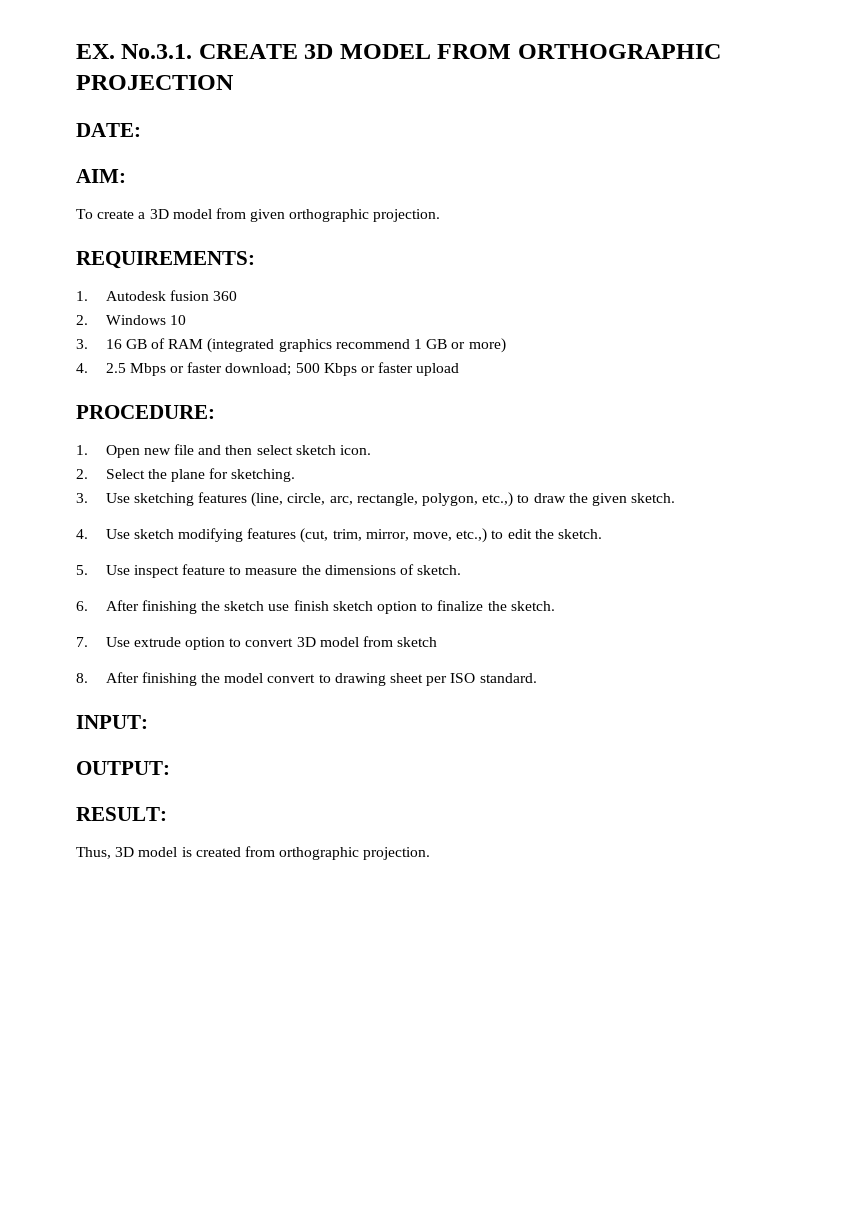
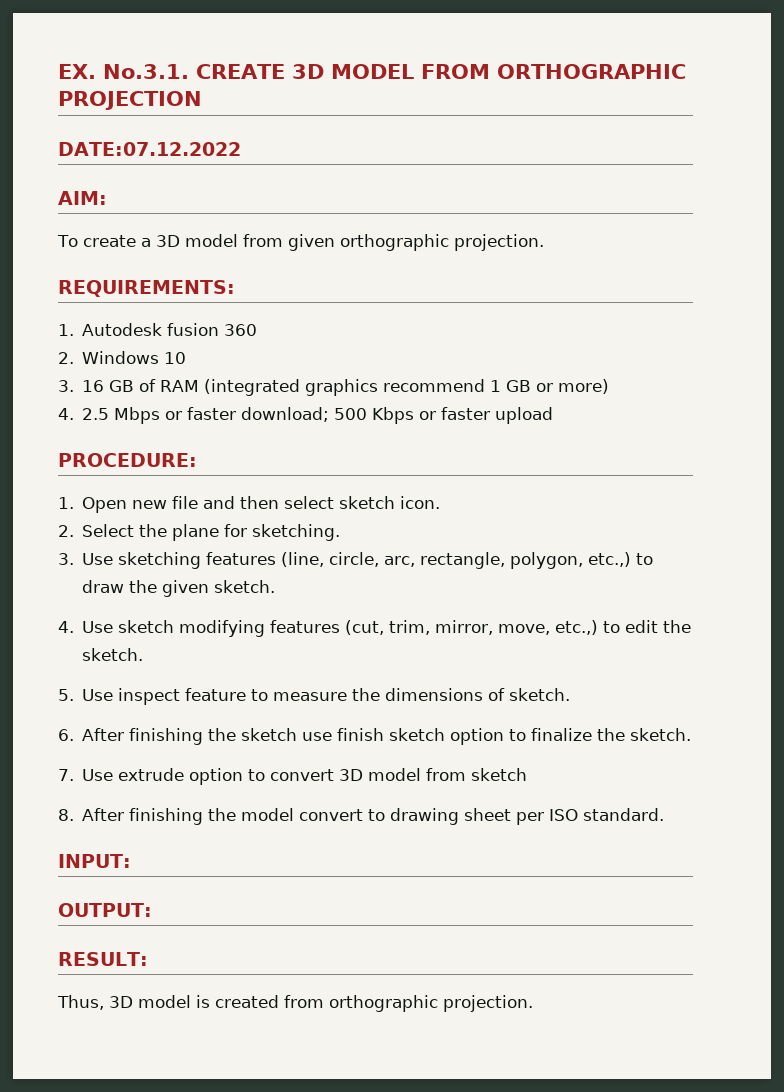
- DATE:
+ DATE:07.12.2022

